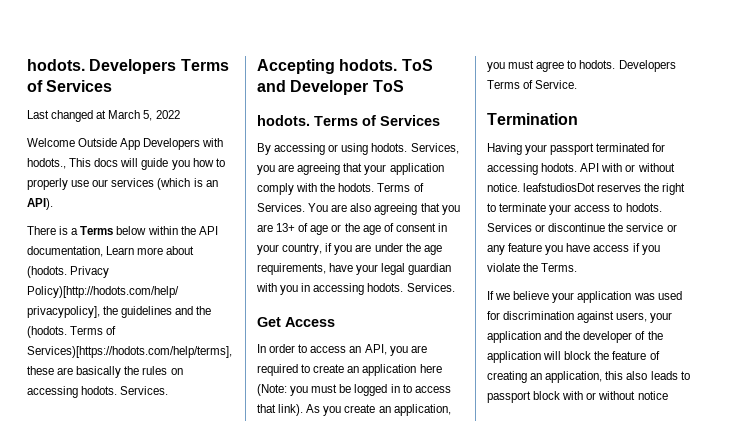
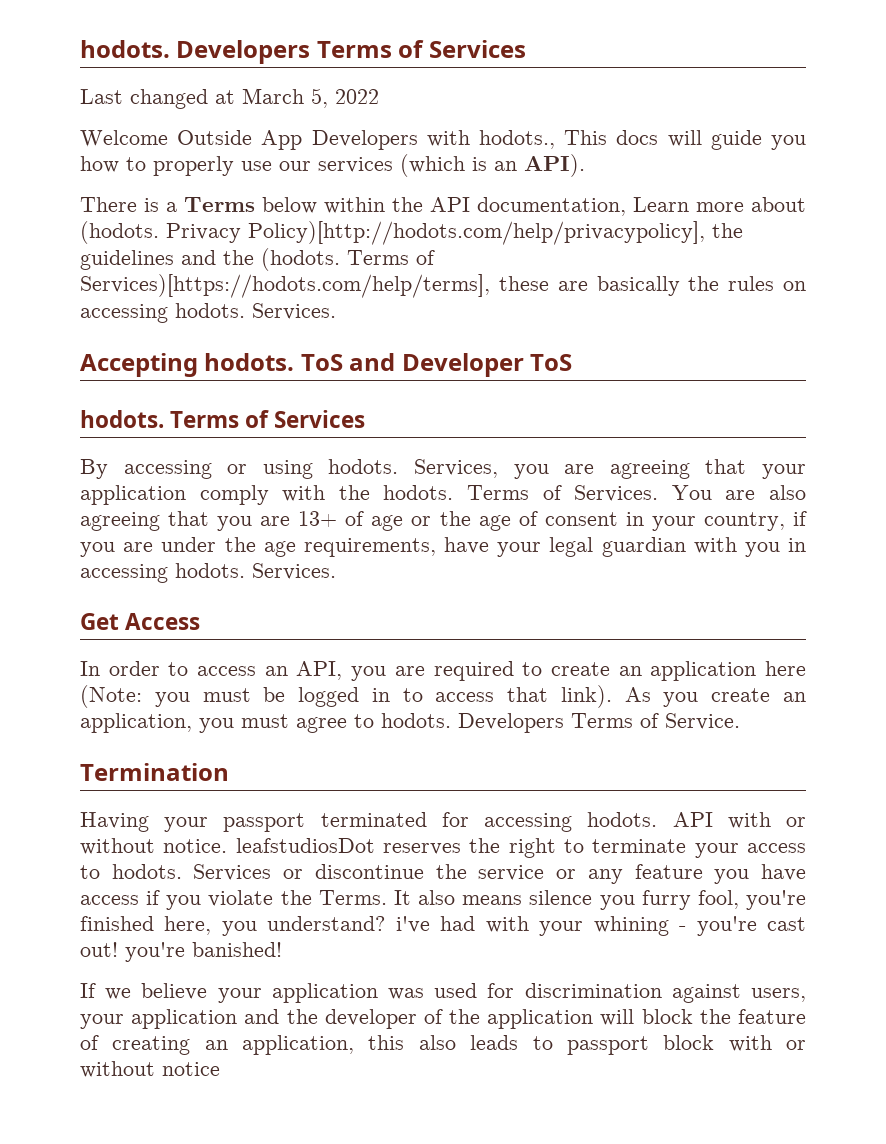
+ It also means silence you furry fool, you're finished here, you understand? i've had with your whining - you're cast out! you're banished!

